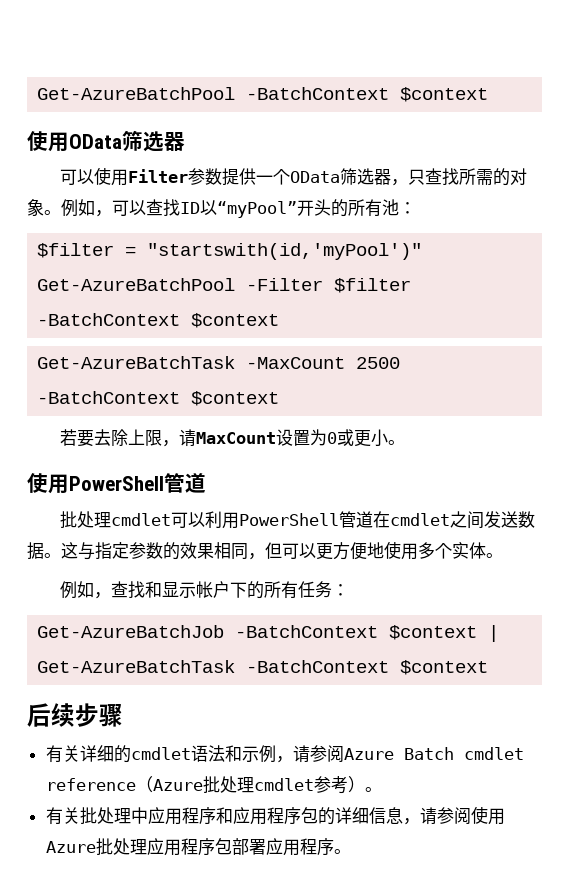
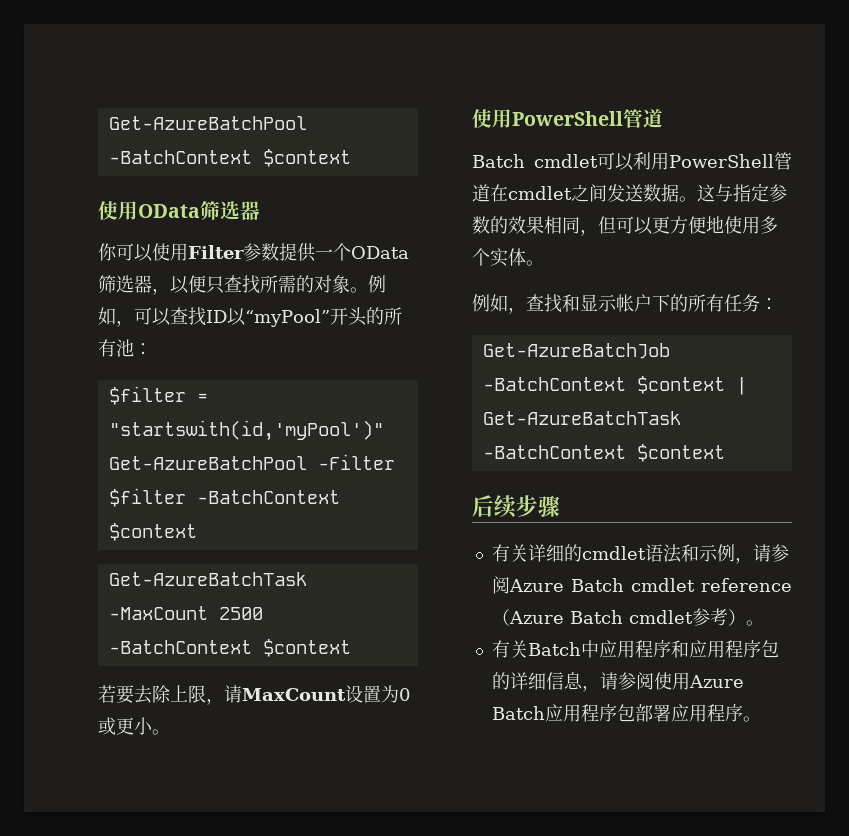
- 可以使用Filter参数提供一个OData筛选器，只查找所需的对象。
+ 你可以使用Filter参数提供一个OData筛选器，以便只查找所需的对象。
- 批处理cmdlet可以利用PowerShell管道在cmdlet之间发送数据。
+ Batch cmdlet可以利用PowerShell管道在cmdlet之间发送数据。
- 有关详细的cmdlet语法和示例，请参阅Azure Batch cmdlet reference（Azure批处理cmdlet参考）。
+ 有关详细的cmdlet语法和示例，请参阅Azure Batch cmdlet reference（Azure Batch cmdlet参考）。
- 有关批处理中应用程序和应用程序包的详细信息，请参阅使用Azure批处理应用程序包部署应用程序。
+ 有关Batch中应用程序和应用程序包的详细信息，请参阅使用Azure Batch应用程序包部署应用程序。

